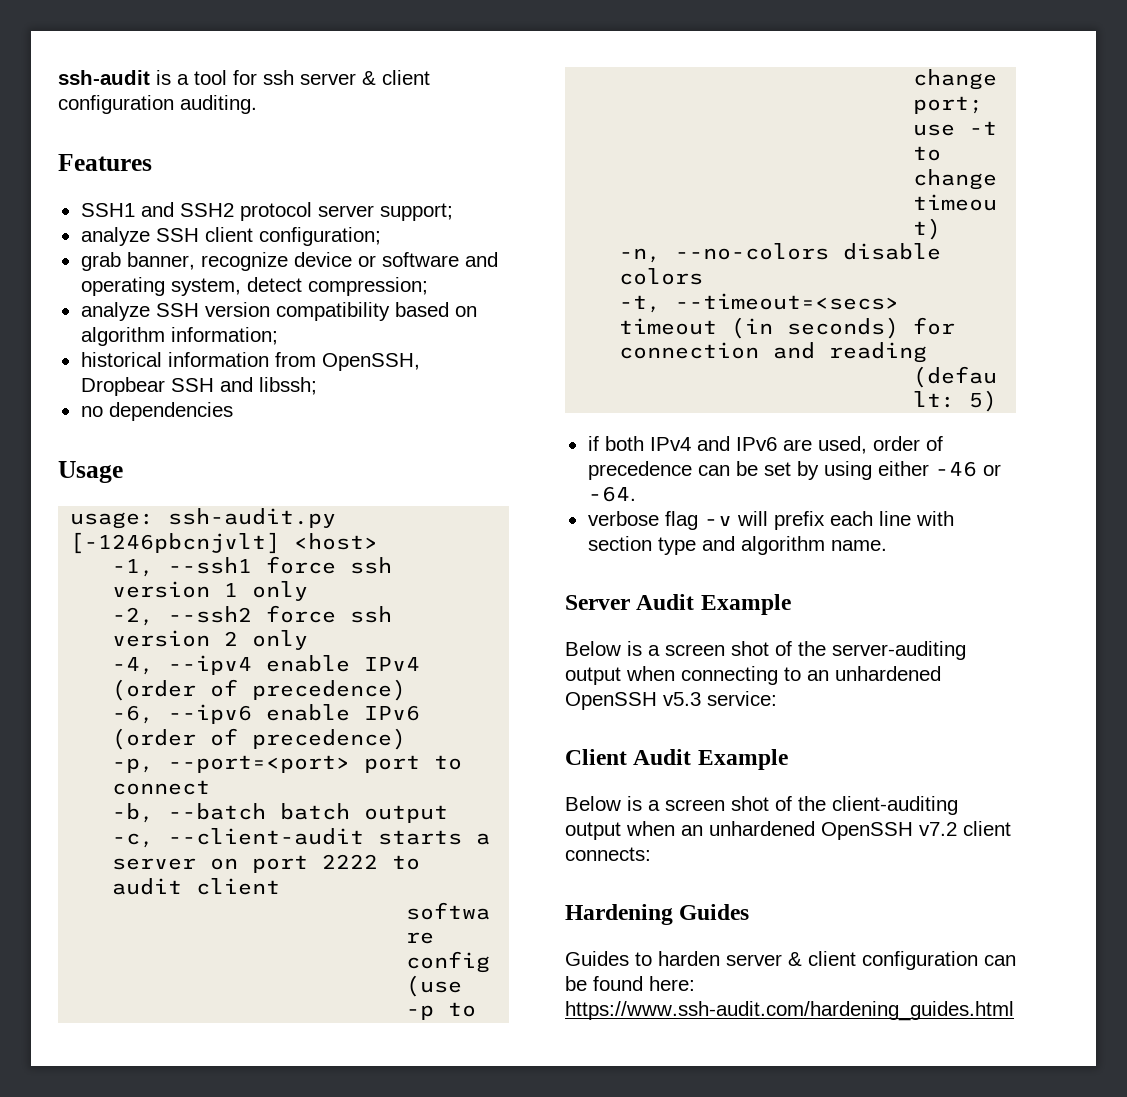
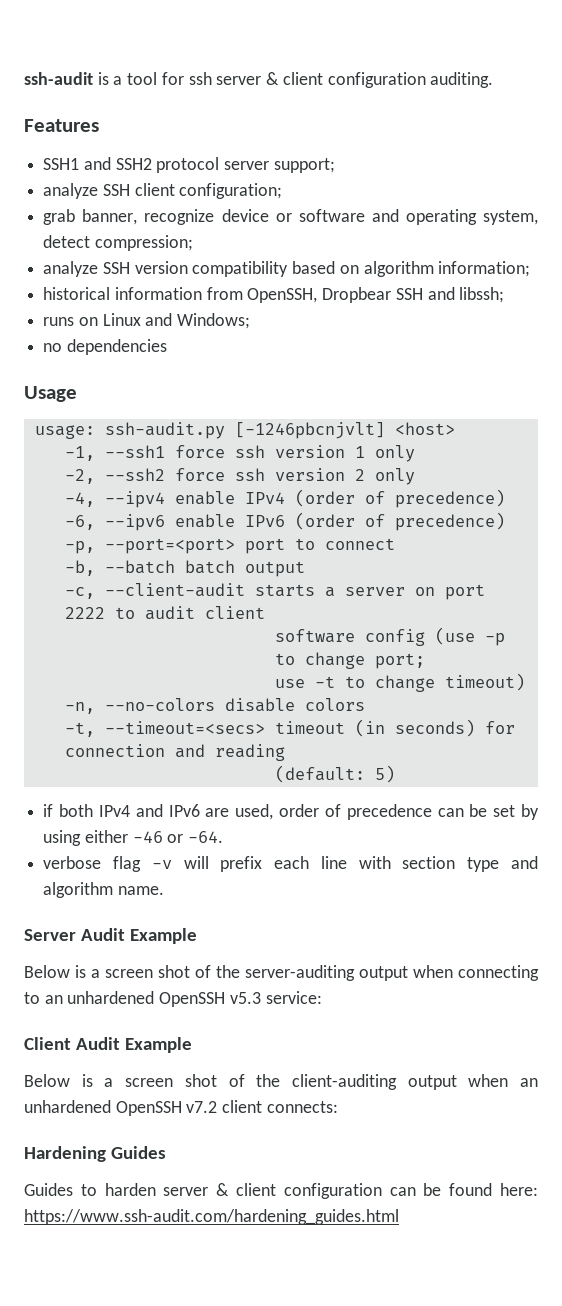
+ runs on Linux and Windows;

